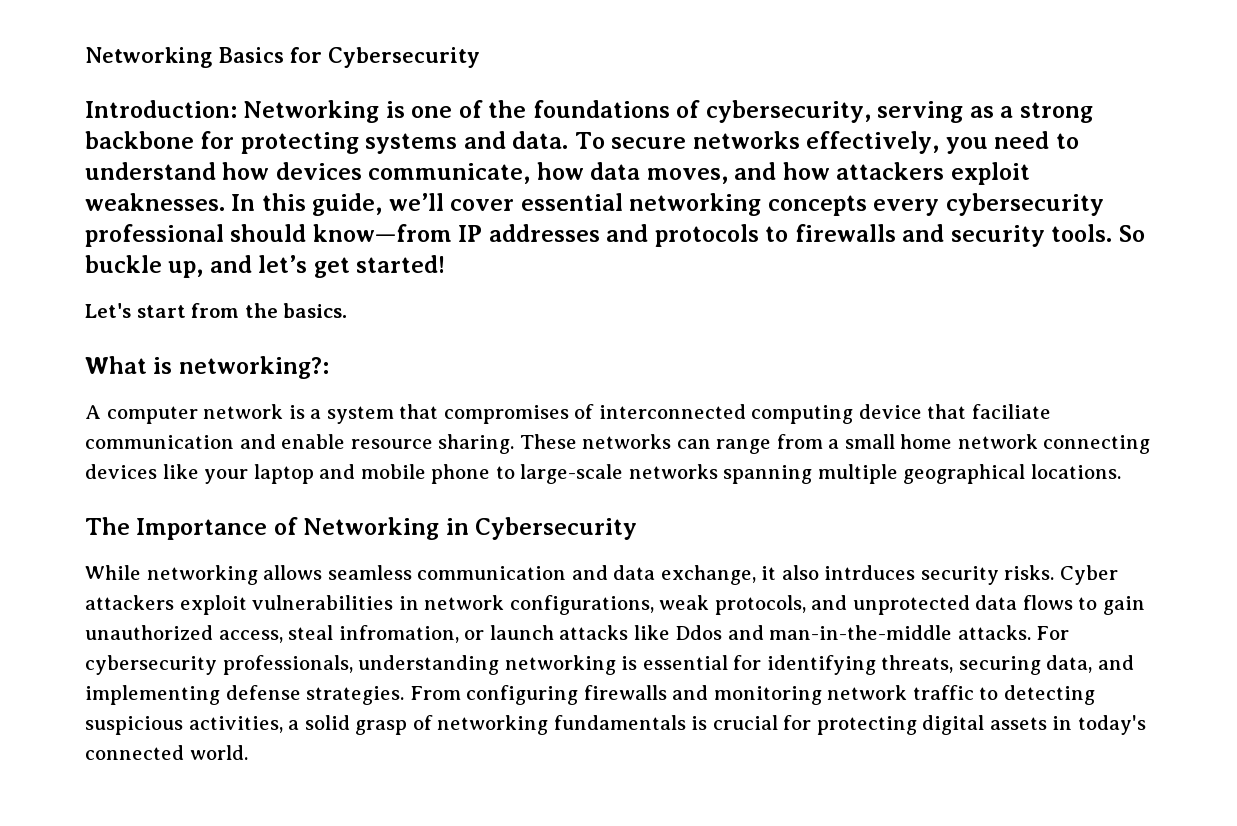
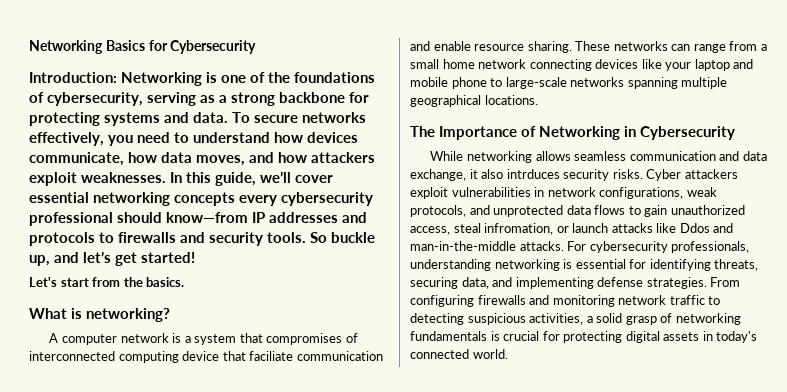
- What is networking?:
+ What is networking?

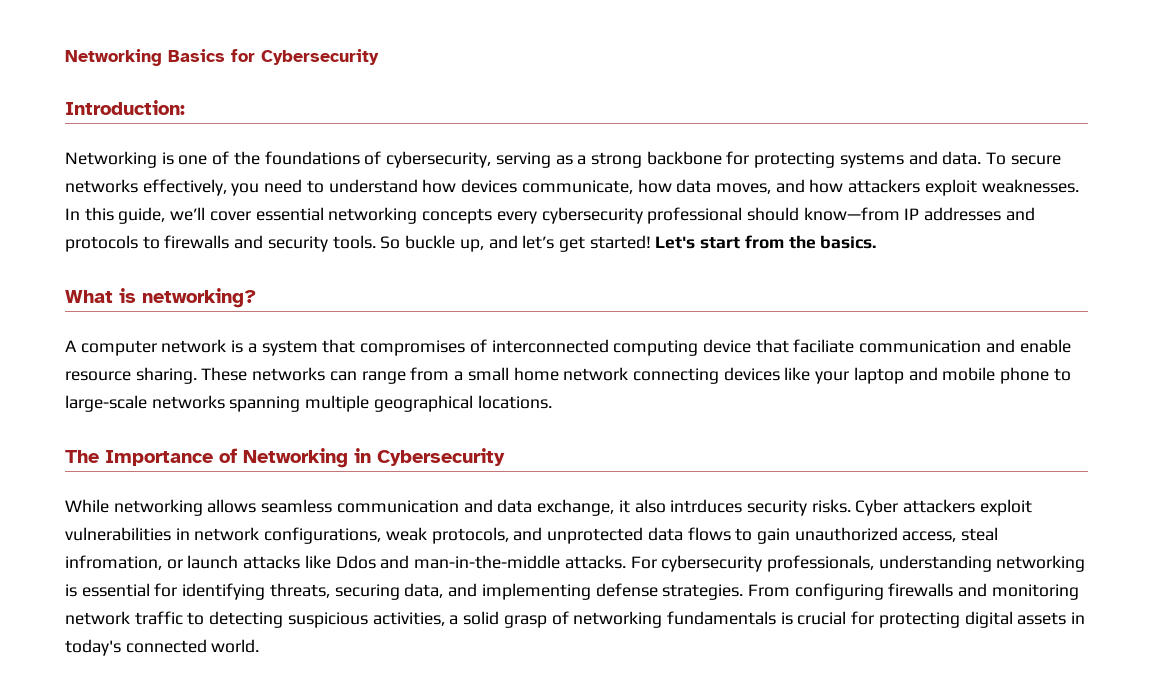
- Introduction: Networking is one of the foundations of cybersecurity, serving as a strong backbone for protecting systems and data.
+ Introduction:
+ Networking is one of the foundations of cybersecurity, serving as a strong backbone for protecting systems and data.
- So buckle up, and let’s get started!
- Let's start from the basics.
+ So buckle up, and let’s get started! Let's start from the basics.

